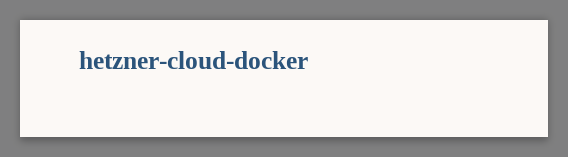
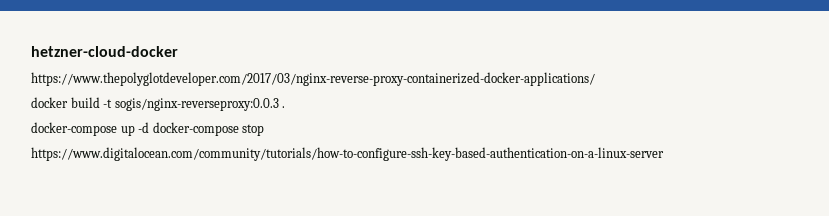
+ https://www.thepolyglotdeveloper.com/2017/03/nginx-reverse-proxy-containerized-docker-applications/
+ docker build -t sogis/nginx-reverseproxy:0.0.3 .
+ docker-compose up -d docker-compose stop
+ https://www.digitalocean.com/community/tutorials/how-to-configure-ssh-key-based-authentication-on-a-linux-server

